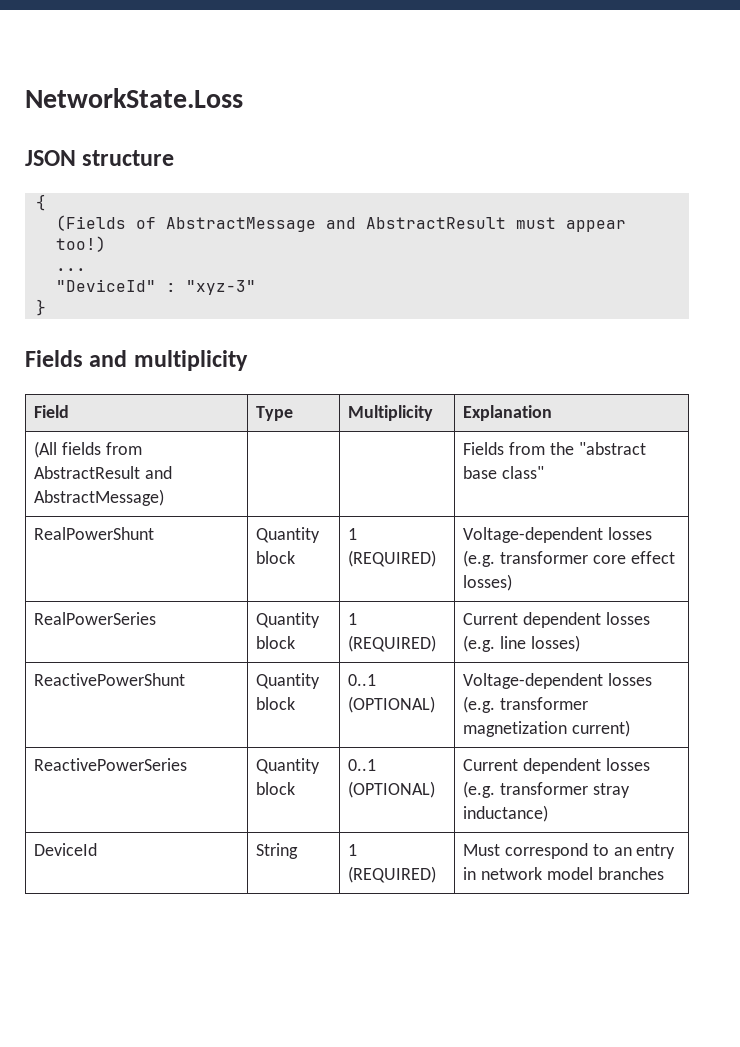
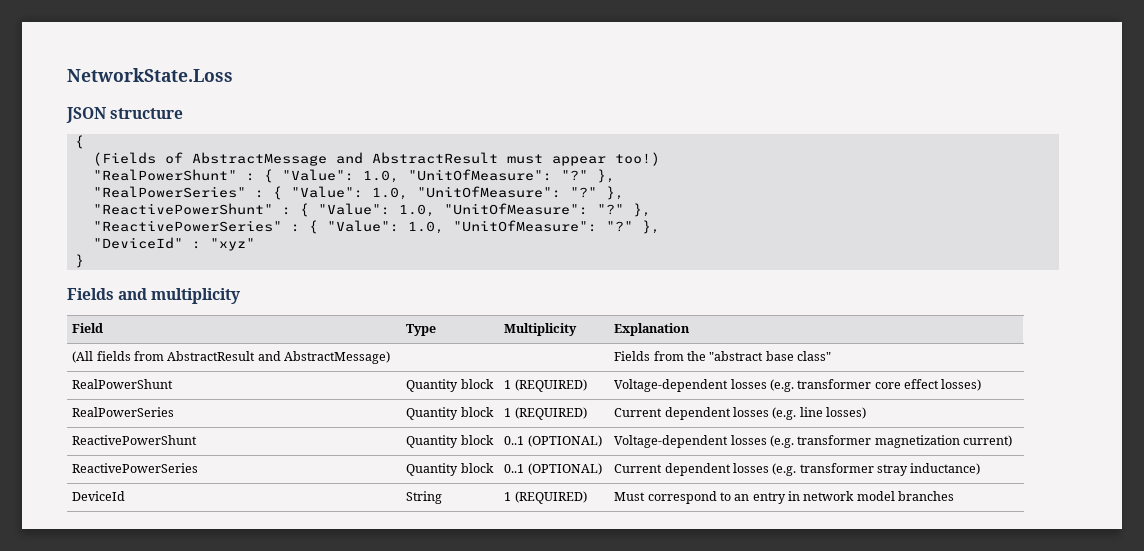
- ...
+ "RealPowerShunt" : { "Value": 1.0, "UnitOfMeasure": "?" },
+ "RealPowerSeries" : { "Value": 1.0, "UnitOfMeasure": "?" },
+ "ReactivePowerShunt" : { "Value": 1.0, "UnitOfMeasure": "?" },
+ "ReactivePowerSeries" : { "Value": 1.0, "UnitOfMeasure": "?" },
- "DeviceId" : "xyz-3"
+ "DeviceId" : "xyz"

